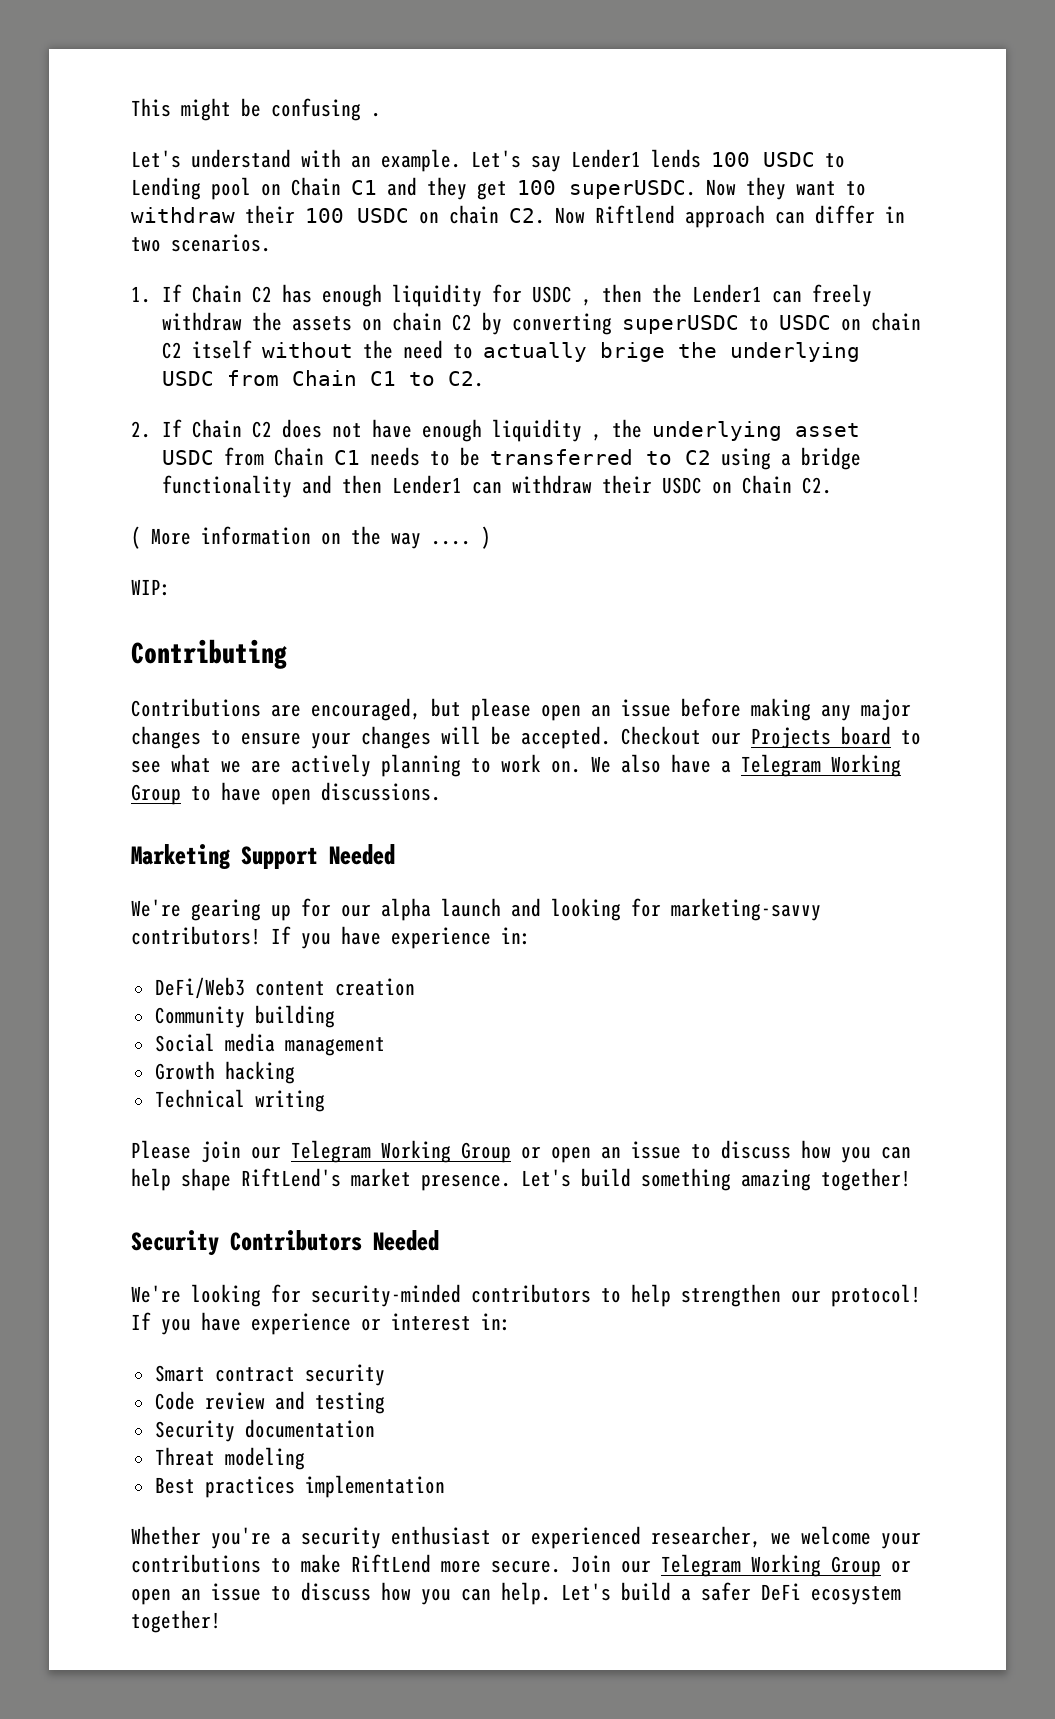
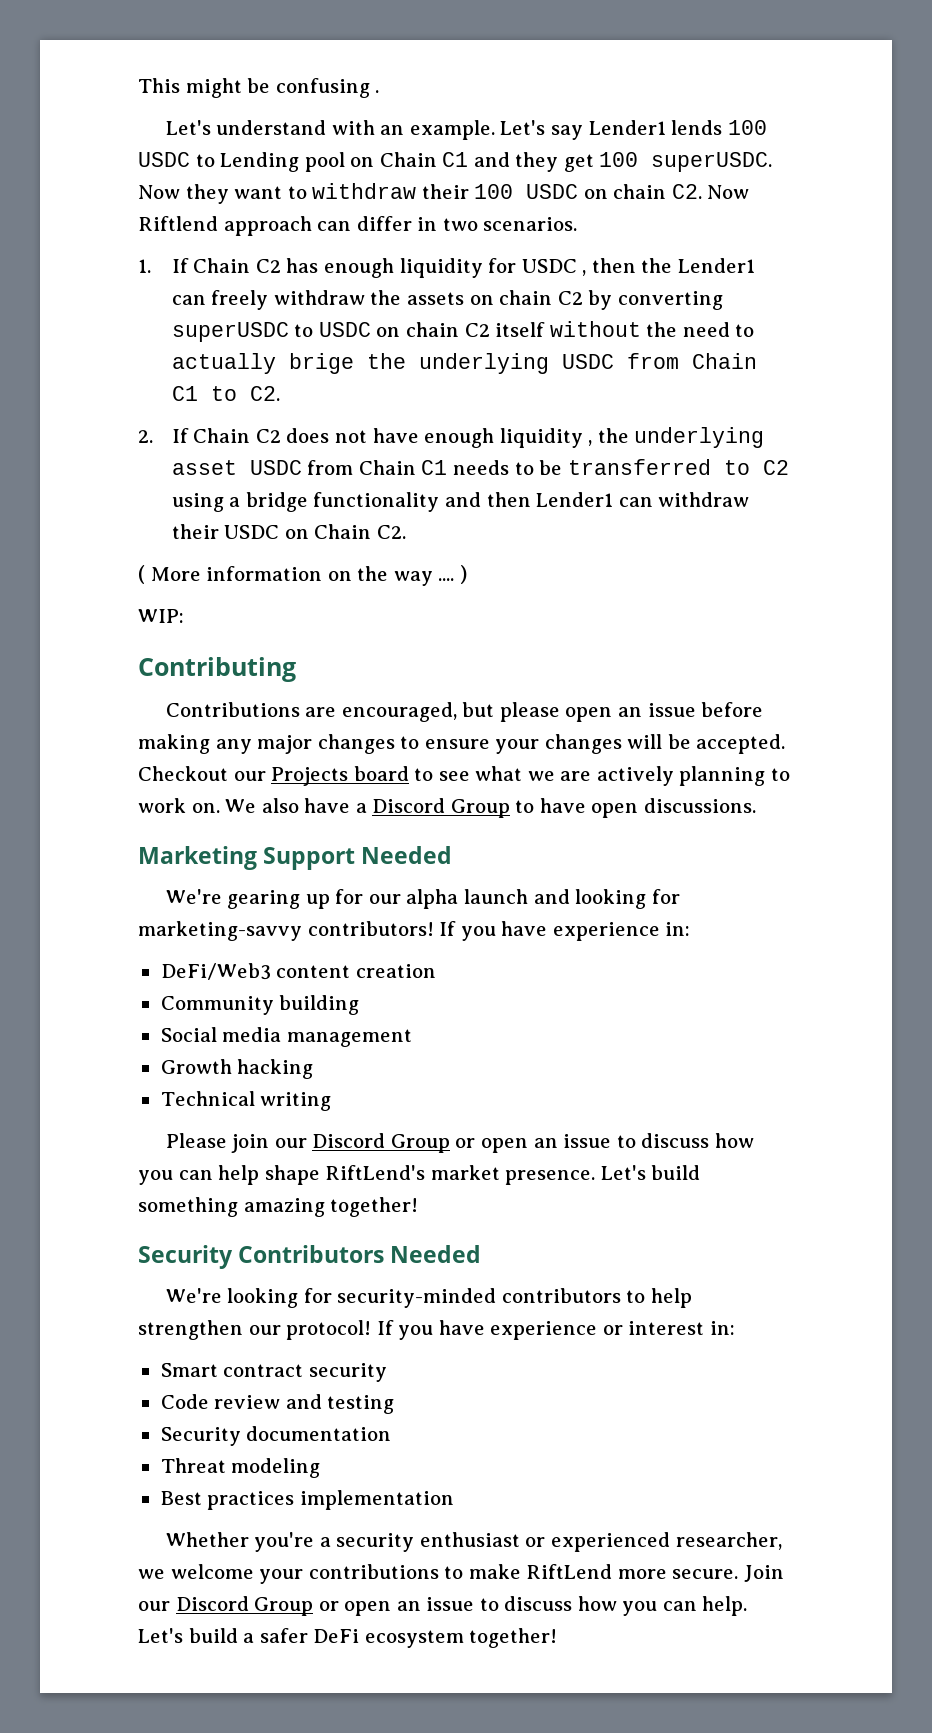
- We also have a Telegram Working Group to have open discussions.
+ We also have a Discord Group to have open discussions.
- Please join our Telegram Working Group or open an issue to discuss how you can help shape RiftLend's market presence.
+ Please join our Discord Group or open an issue to discuss how you can help shape RiftLend's market presence.
- Join our Telegram Working Group or open an issue to discuss how you can help.
+ Join our Discord Group or open an issue to discuss how you can help.

